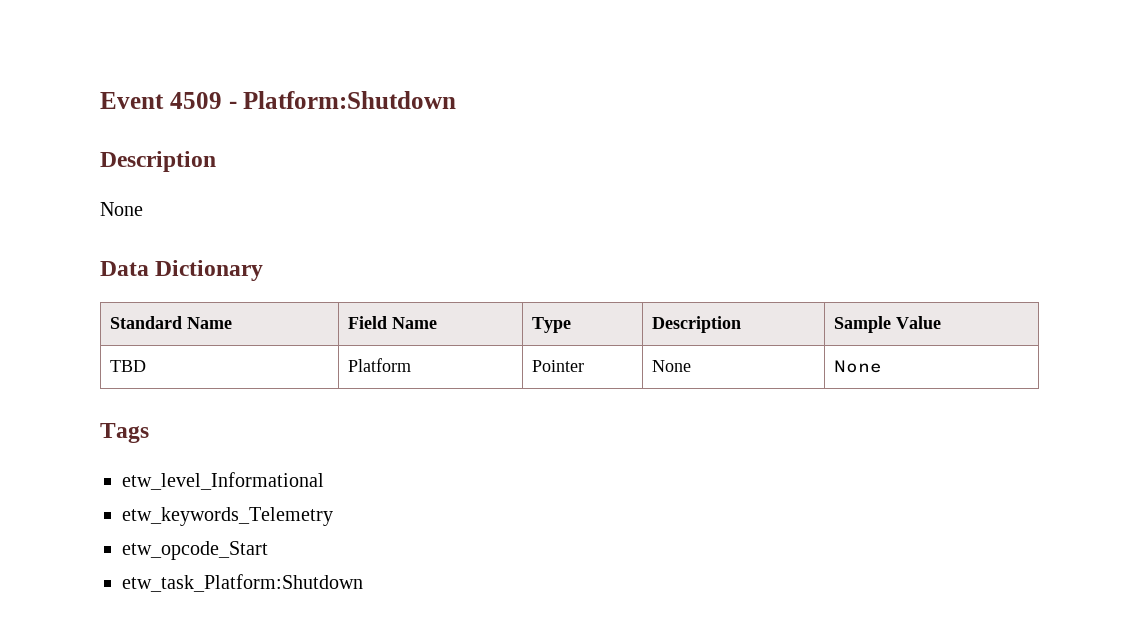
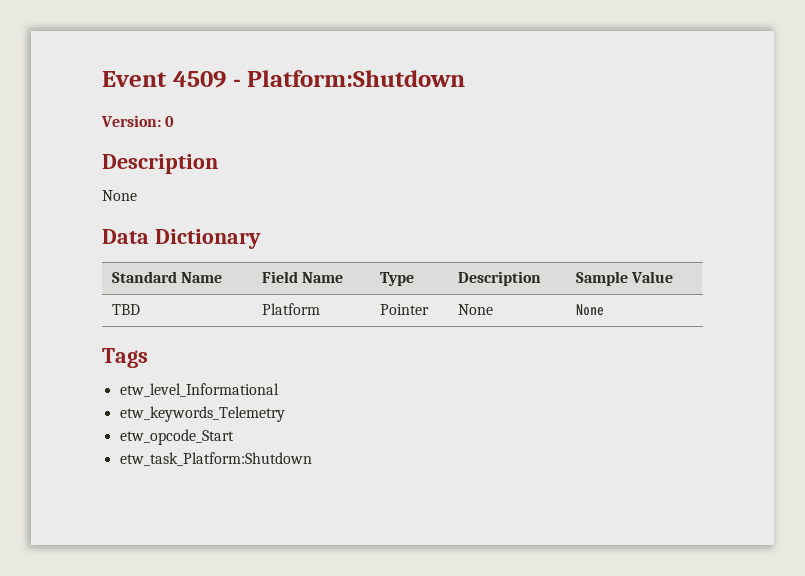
+ Version: 0

